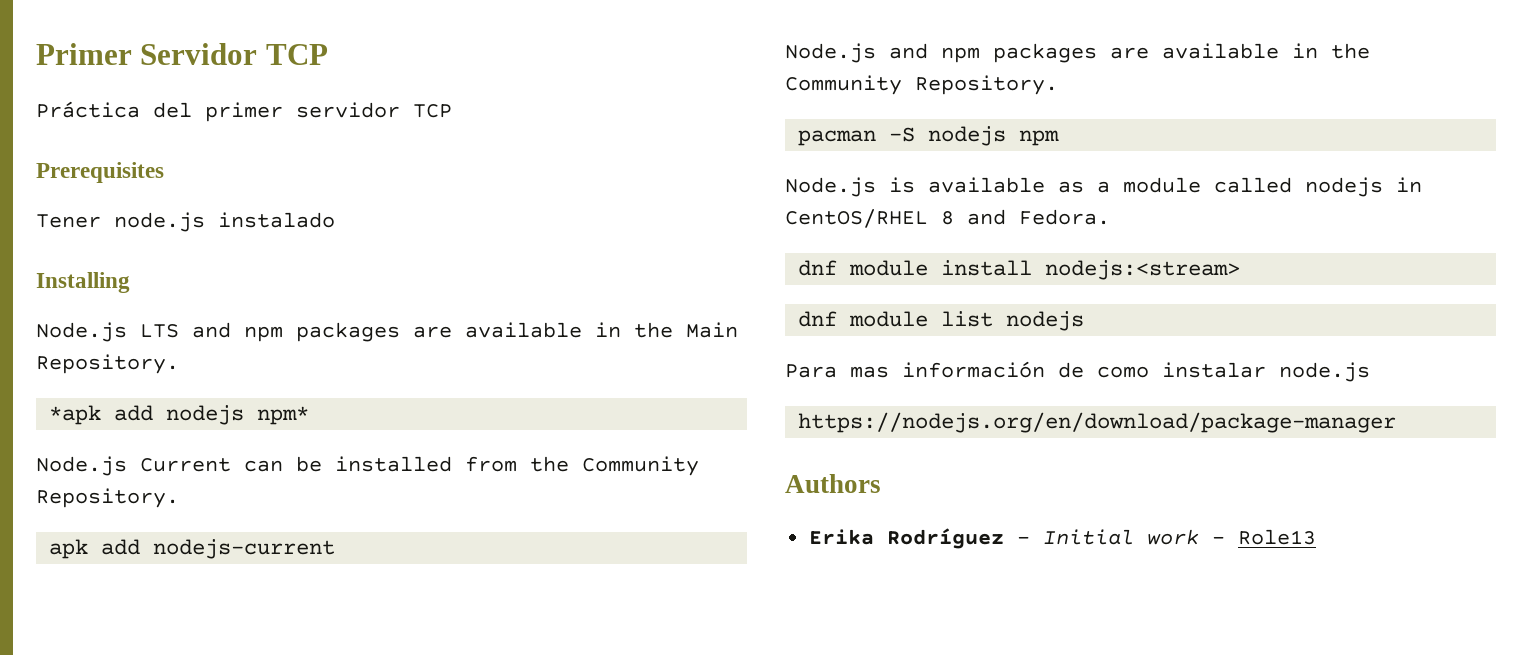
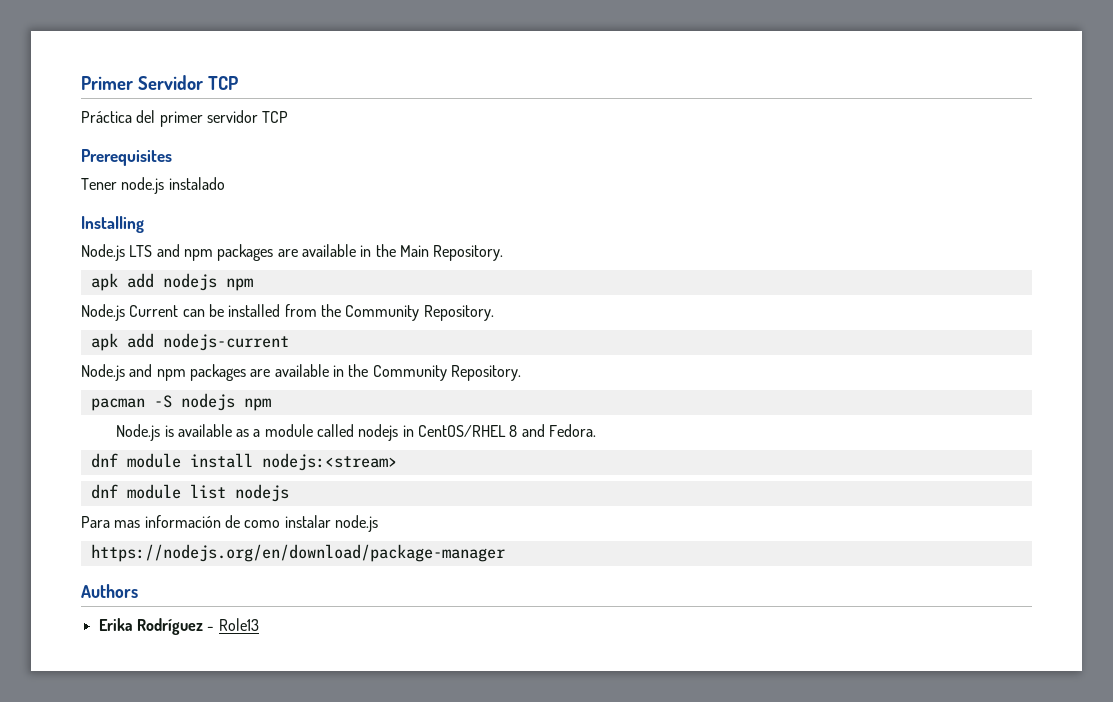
- *apk add nodejs npm*
+ apk add nodejs npm
- Erika Rodríguez - Initial work - Role13
+ Erika Rodríguez - Role13

